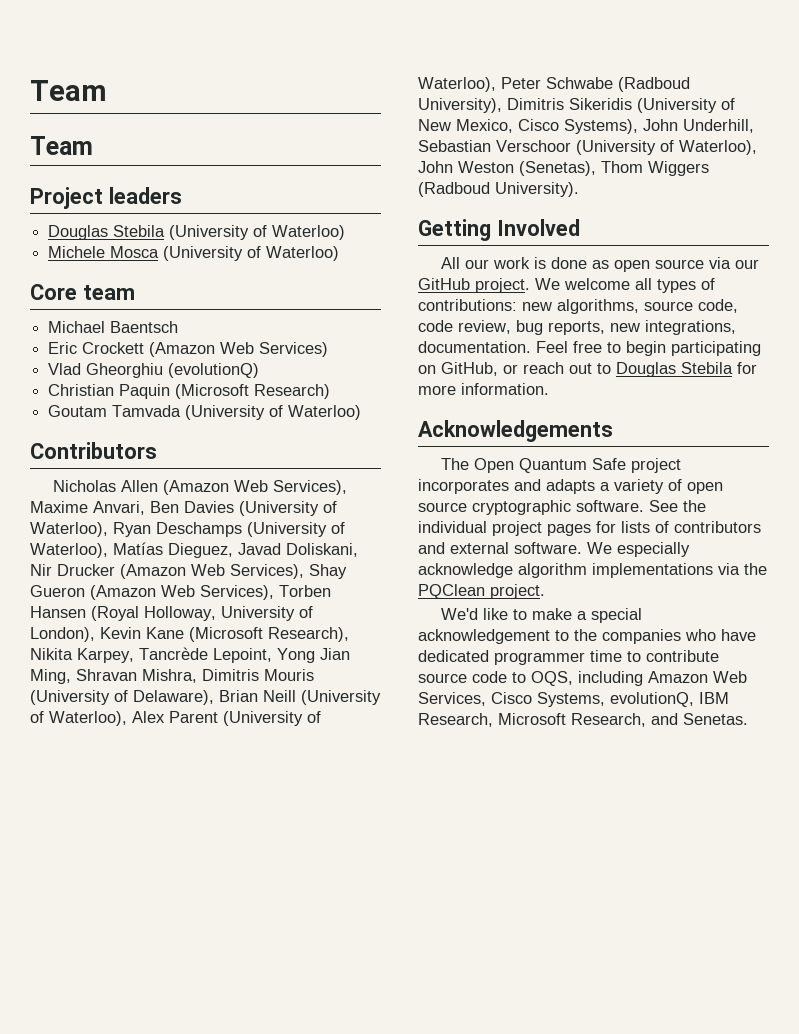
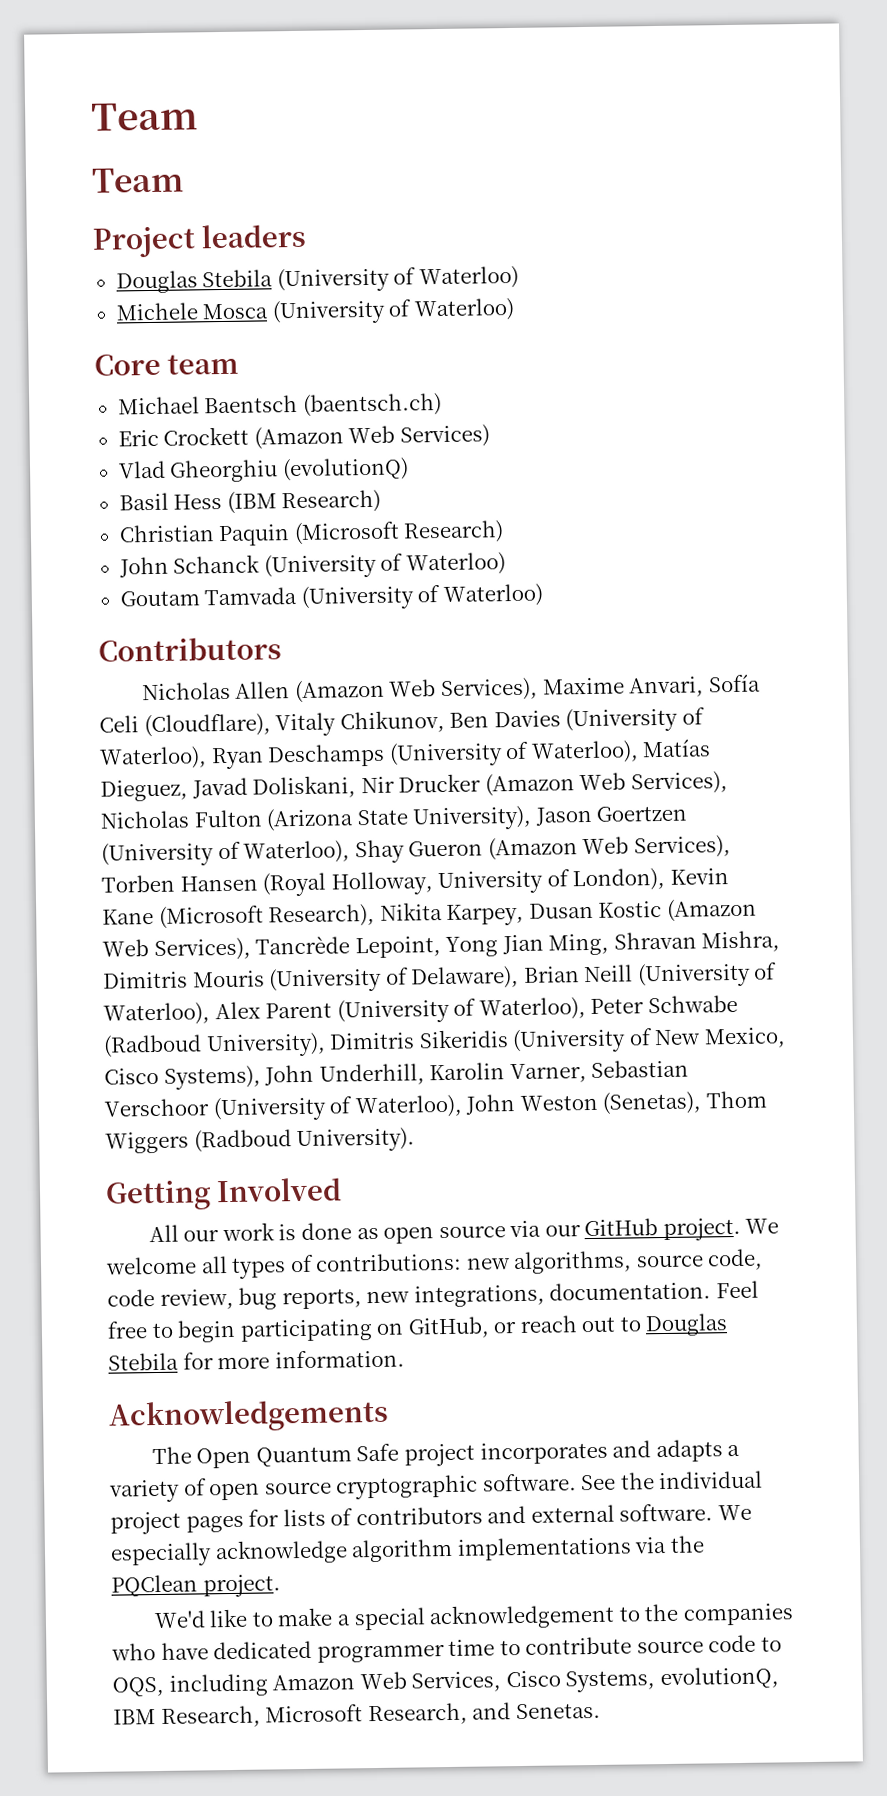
- Michael Baentsch
+ Michael Baentsch (baentsch.ch)
+ Basil Hess (IBM Research)
+ John Schanck (University of Waterloo)
- Nicholas Allen (Amazon Web Services), Maxime Anvari, Ben Davies (University of Waterloo), Ryan Deschamps (University of Waterloo), Matías Dieguez, Javad Doliskani, Nir Drucker (Amazon Web Services), Shay Gueron (Amazon Web Services), Torben Hansen (Royal Holloway, University of London), Kevin Kane (Microsoft Research), Nikita Karpey, Tancrède Lepoint, Yong Jian Ming, Shravan Mishra, Dimitris Mouris (University of Delaware), Brian Neill (University of Waterloo), Alex Parent (University of Waterloo), Peter Schwabe (Radboud University), Dimitris Sikeridis (University of New Mexico, Cisco Systems), John Underhill, Sebastian Verschoor (University of Waterloo), John Weston (Senetas), Thom Wiggers (Radboud University).
+ Nicholas Allen (Amazon Web Services), Maxime Anvari, Sofía Celi (Cloudflare), Vitaly Chikunov, Ben Davies (University of Waterloo), Ryan Deschamps (University of Waterloo), Matías Dieguez, Javad Doliskani, Nir Drucker (Amazon Web Services), Nicholas Fulton (Arizona State University), Jason Goertzen (University of Waterloo), Shay Gueron (Amazon Web Services), Torben Hansen (Royal Holloway, University of London), Kevin Kane (Microsoft Research), Nikita Karpey, Dusan Kostic (Amazon Web Services), Tancrède Lepoint, Yong Jian Ming, Shravan Mishra, Dimitris Mouris (University of Delaware), Brian Neill (University of Waterloo), Alex Parent (University of Waterloo), Peter Schwabe (Radboud University), Dimitris Sikeridis (University of New Mexico, Cisco Systems), John Underhill, Karolin Varner, Sebastian Verschoor (University of Waterloo), John Weston (Senetas), Thom Wiggers (Radboud University).

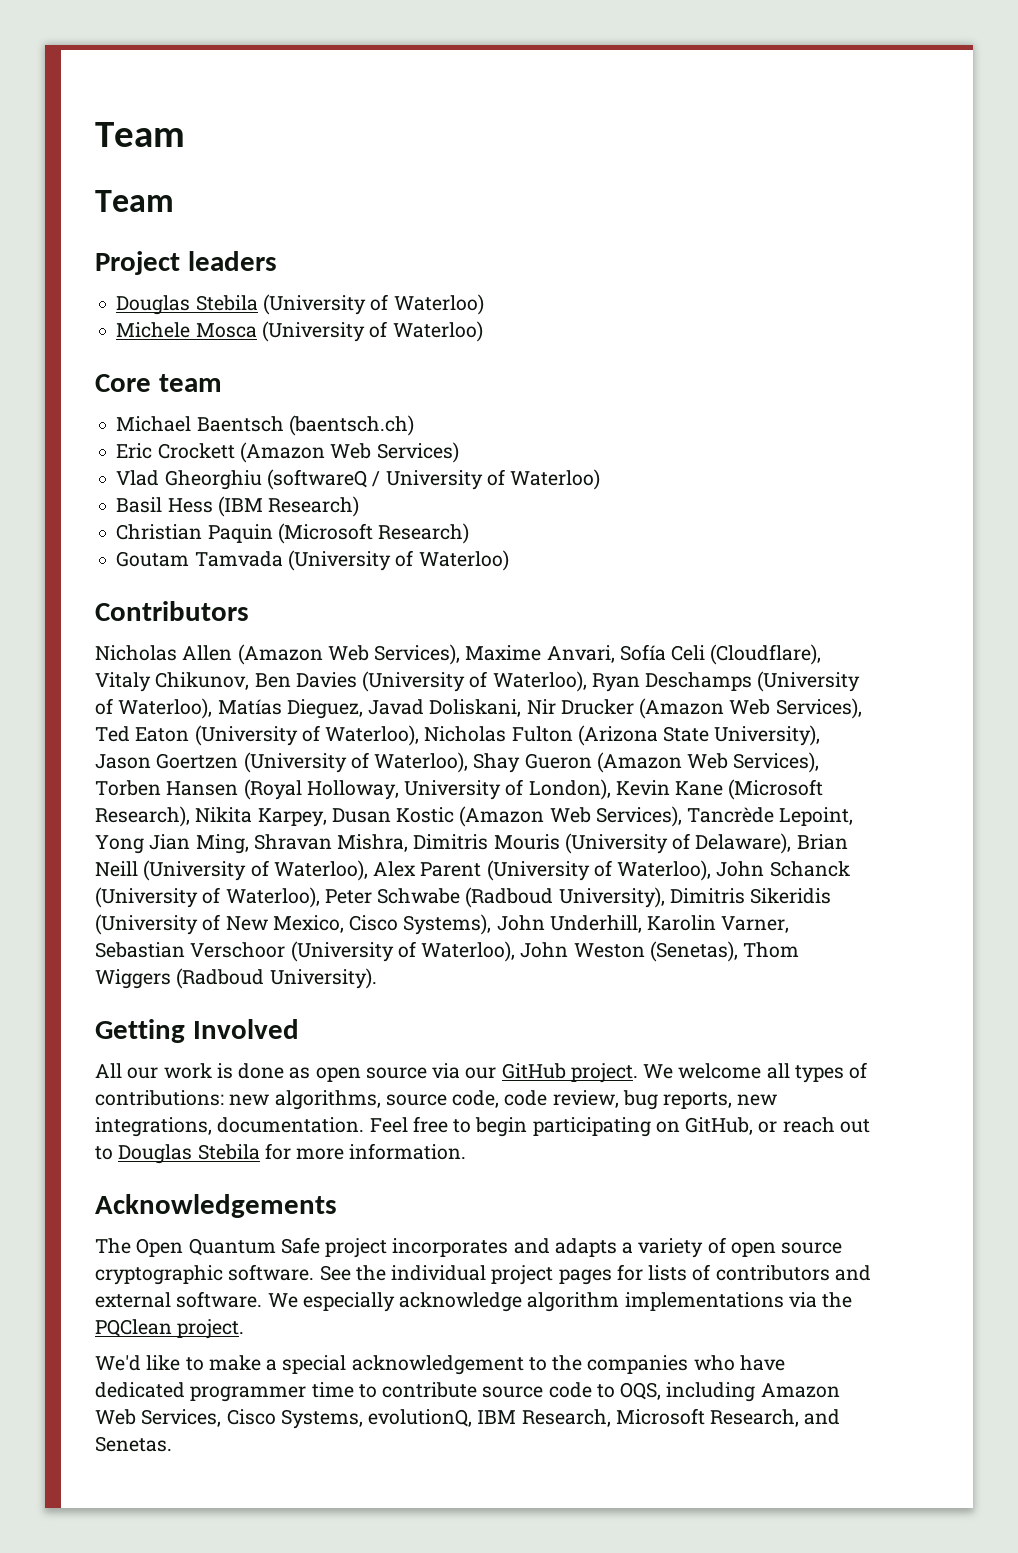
- Vlad Gheorghiu (evolutionQ)
+ Vlad Gheorghiu (softwareQ / University of Waterloo)
- John Schanck (University of Waterloo)
- Nicholas Allen (Amazon Web Services), Maxime Anvari, Sofía Celi (Cloudflare), Vitaly Chikunov, Ben Davies (University of Waterloo), Ryan Deschamps (University of Waterloo), Matías Dieguez, Javad Doliskani, Nir Drucker (Amazon Web Services), Nicholas Fulton (Arizona State University), Jason Goertzen (University of Waterloo), Shay Gueron (Amazon Web Services), Torben Hansen (Royal Holloway, University of London), Kevin Kane (Microsoft Research), Nikita Karpey, Dusan Kostic (Amazon Web Services), Tancrède Lepoint, Yong Jian Ming, Shravan Mishra, Dimitris Mouris (University of Delaware), Brian Neill (University of Waterloo), Alex Parent (University of Waterloo), Peter Schwabe (Radboud University), Dimitris Sikeridis (University of New Mexico, Cisco Systems), John Underhill, Karolin Varner, Sebastian Verschoor (University of Waterloo), John Weston (Senetas), Thom Wiggers (Radboud University).
+ Nicholas Allen (Amazon Web Services), Maxime Anvari, Sofía Celi (Cloudflare), Vitaly Chikunov, Ben Davies (University of Waterloo), Ryan Deschamps (University of Waterloo), Matías Dieguez, Javad Doliskani, Nir Drucker (Amazon Web Services), Ted Eaton (University of Waterloo), Nicholas Fulton (Arizona State University), Jason Goertzen (University of Waterloo), Shay Gueron (Amazon Web Services), Torben Hansen (Royal Holloway, University of London), Kevin Kane (Microsoft Research), Nikita Karpey, Dusan Kostic (Amazon Web Services), Tancrède Lepoint, Yong Jian Ming, Shravan Mishra, Dimitris Mouris (University of Delaware), Brian Neill (University of Waterloo), Alex Parent (University of Waterloo), John Schanck (University of Waterloo), Peter Schwabe (Radboud University), Dimitris Sikeridis (University of New Mexico, Cisco Systems), John Underhill, Karolin Varner, Sebastian Verschoor (University of Waterloo), John Weston (Senetas), Thom Wiggers (Radboud University).

